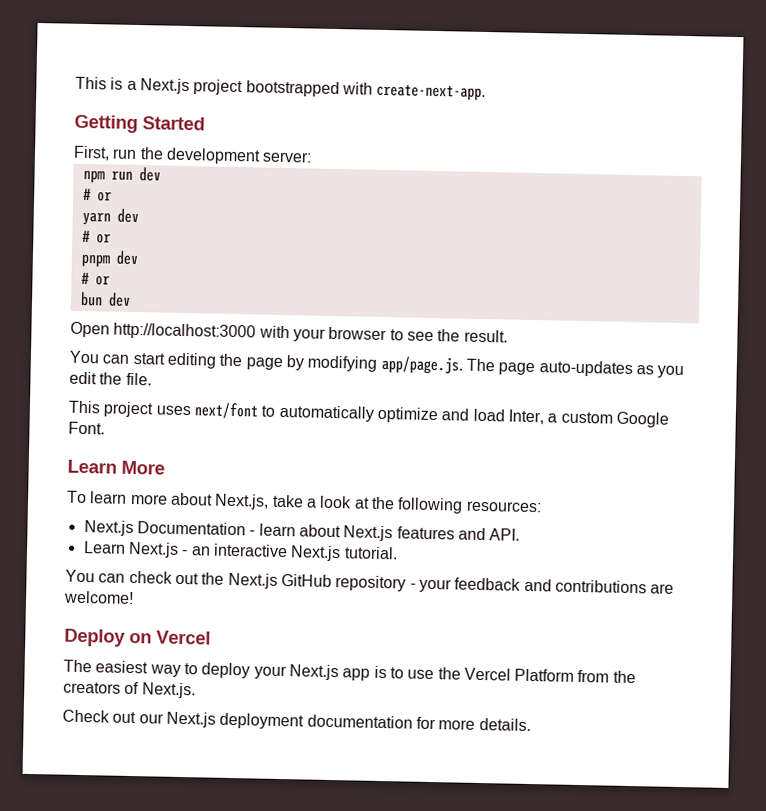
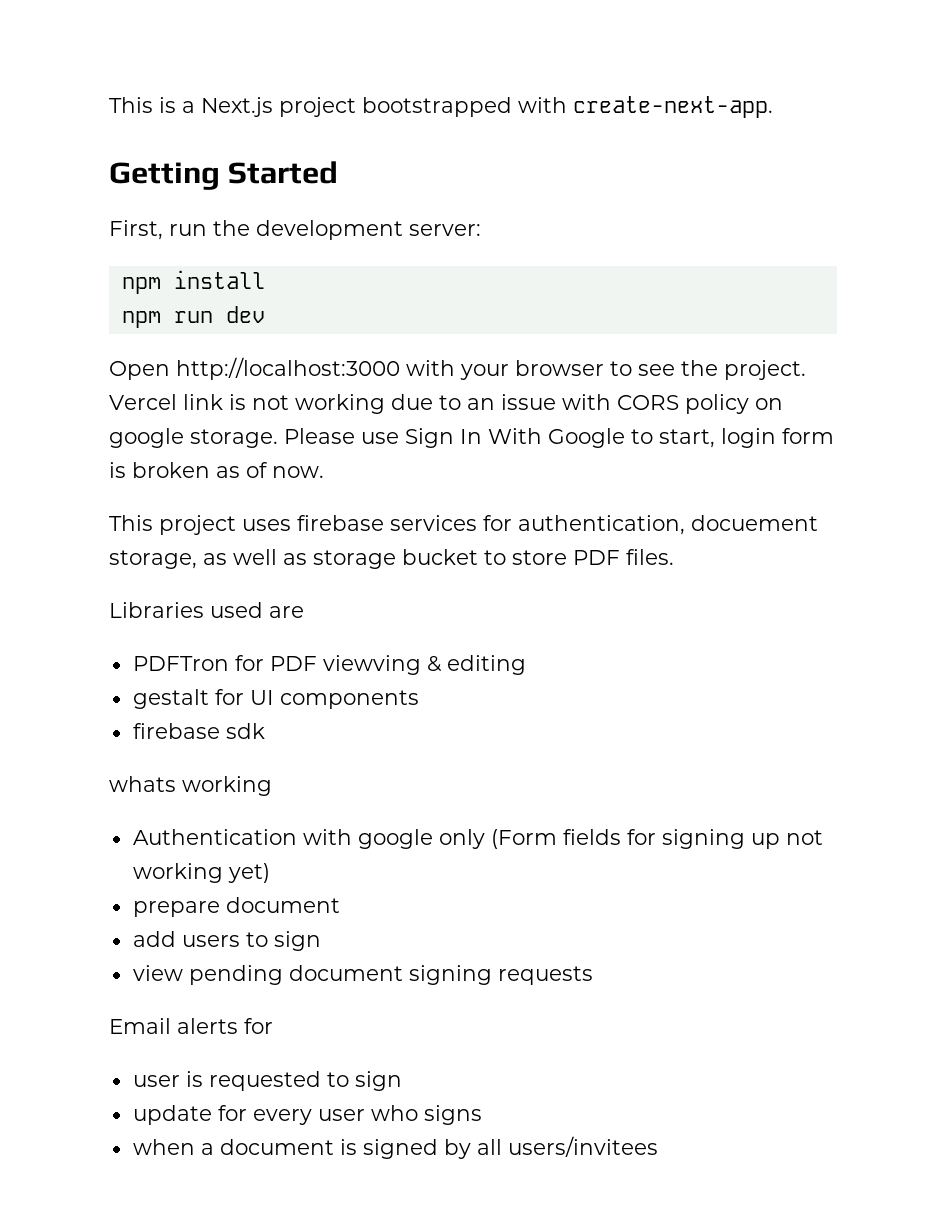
+ npm install
  npm run dev
- # or
- yarn dev
- # or
- pnpm dev
- # or
- bun dev
- Open http://localhost:3000 with your browser to see the result.
- You can start editing the page by modifying app/page.js. The page auto-updates as you edit the file.
- This project uses next/font to automatically optimize and load Inter, a custom Google Font.
- Learn More
- To learn more about Next.js, take a look at the following resources:
- Next.js Documentation - learn about Next.js features and API.
- Learn Next.js - an interactive Next.js tutorial.
- You can check out the Next.js GitHub repository - your feedback and contributions are welcome!
- Deploy on Vercel
- The easiest way to deploy your Next.js app is to use the Vercel Platform from the creators of Next.js.
- Check out our Next.js deployment documentation for more details.
+ Open http://localhost:3000 with your browser to see the project. Vercel link is not working due to an issue with CORS policy on google storage. Please use Sign In With Google to start, login form is broken as of now.
+ This project uses firebase services for authentication, docuement storage, as well as storage bucket to store PDF files.
+ Libraries used are
+ PDFTron for PDF viewving & editing
+ gestalt for UI components
+ firebase sdk
+ whats working
+ Authentication with google only (Form fields for signing up not working yet)
+ prepare document
+ add users to sign
+ view pending document signing requests
+ Email alerts for
+ user is requested to sign
+ update for every user who signs
+ when a document is signed by all users/invitees

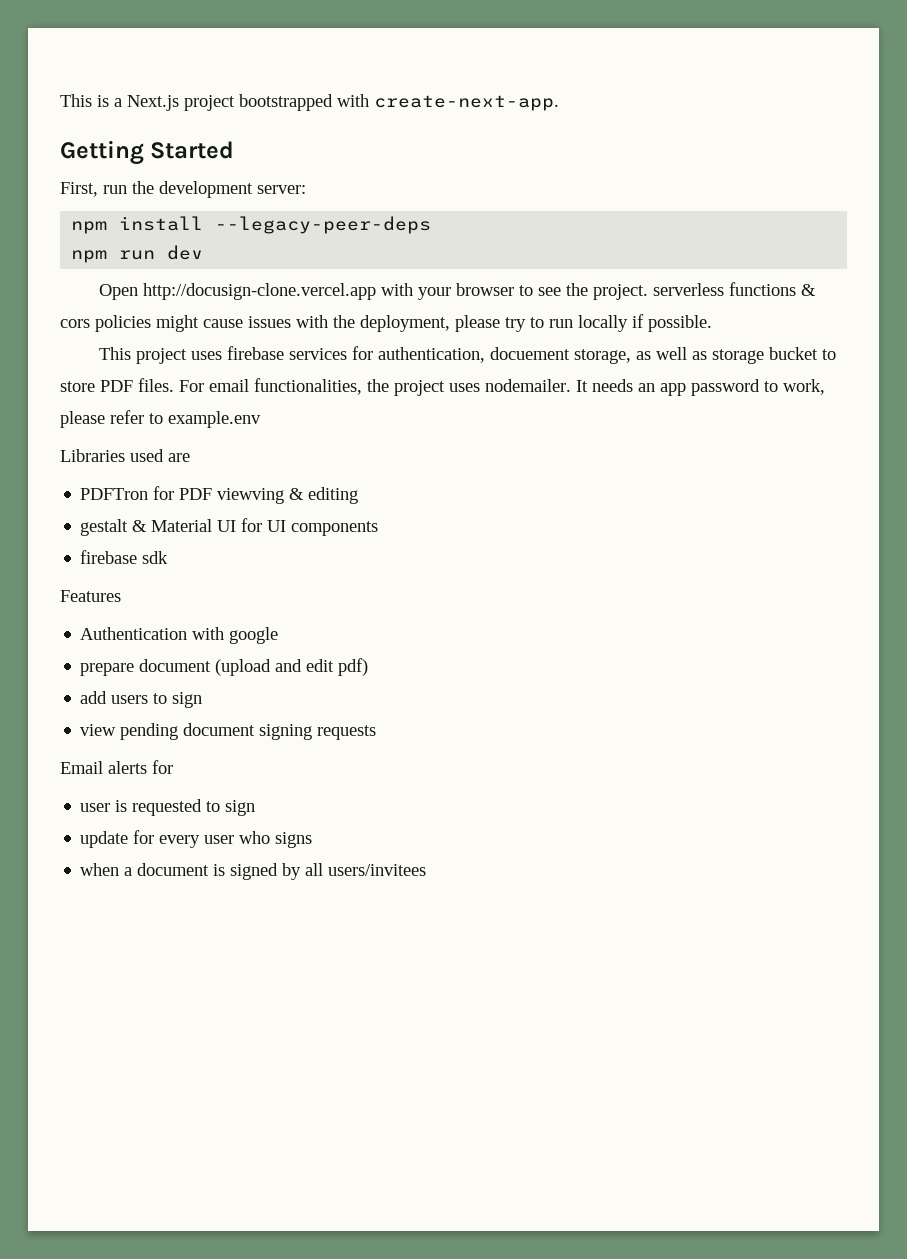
- npm install
+ npm install --legacy-peer-deps
- Open http://localhost:3000 with your browser to see the project. Vercel link is not working due to an issue with CORS policy on google storage. Please use Sign In With Google to start, login form is broken as of now.
+ Open http://docusign-clone.vercel.app with your browser to see the project. serverless functions & cors policies might cause issues with the deployment, please try to run locally if possible.
+ For email functionalities, the project uses nodemailer. It needs an app password to work, please refer to example.env
- gestalt for UI components
+ gestalt & Material UI for UI components
- whats working
+ Features
- Authentication with google only (Form fields for signing up not working yet)
- prepare document
+ Authentication with google
+ prepare document (upload and edit pdf)

